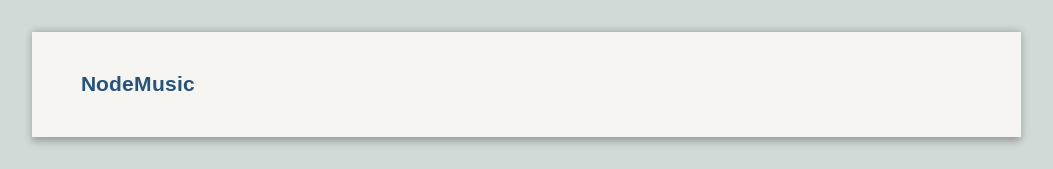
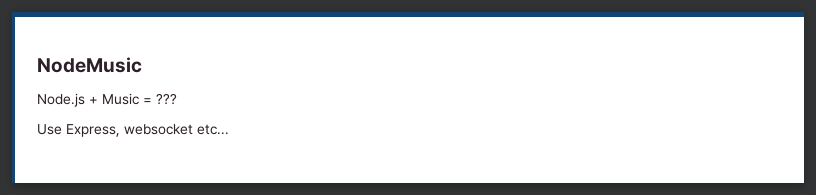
+ Node.js + Music = ???
+ Use Express, websocket etc...

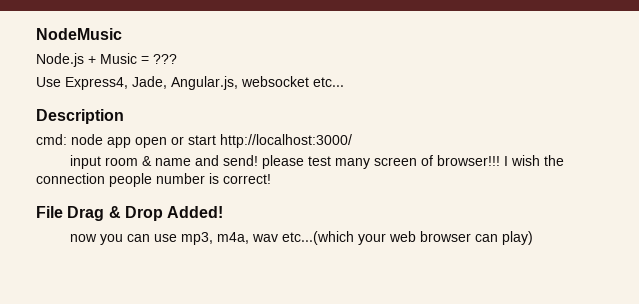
- Use Express, websocket etc...
+ Use Express4, Jade, Angular.js, websocket etc...
+ Description
+ cmd: node app open or start http://localhost:3000/
+ input room & name and send! please test many screen of browser!!! I wish the connection people number is correct!
+ File Drag & Drop Added!
+ now you can use mp3, m4a, wav etc...(which your web browser can play)

